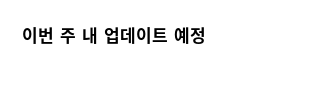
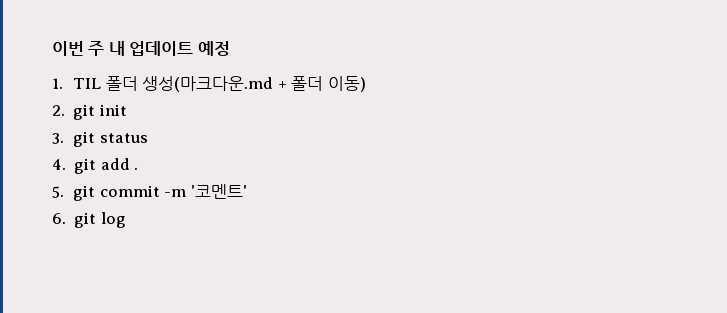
+ 1. TIL 폴더 생성(마크다운.md + 폴더 이동)
+ 2. git init
+ 3. git status
+ 4. git add .
+ 5. git commit -m '코멘트'
+ 6. git log

